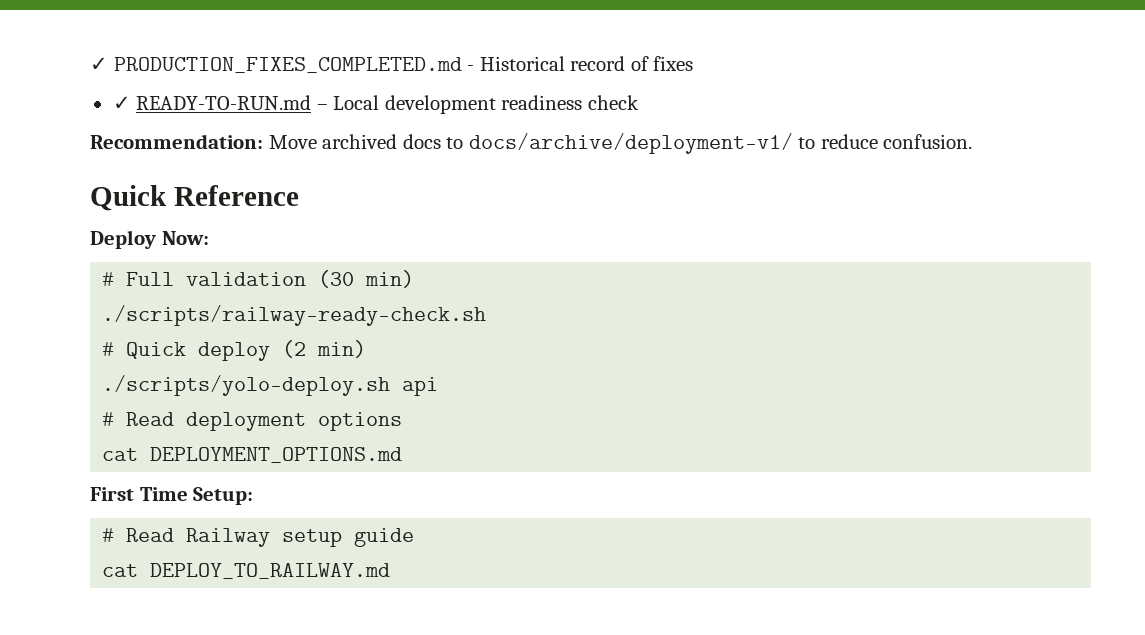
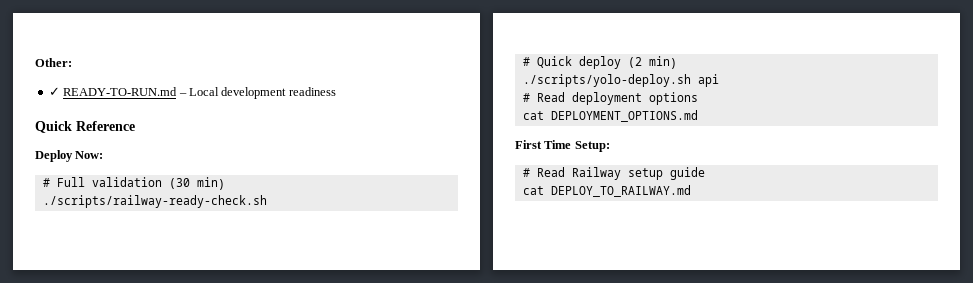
- ✓ PRODUCTION_FIXES_COMPLETED.md - Historical record of fixes
+ Other:
- ✓ READY-TO-RUN.md – Local development readiness check
- Recommendation: Move archived docs to docs/archive/deployment-v1/ to reduce confusion.
+ ✓ READY-TO-RUN.md – Local development readiness

